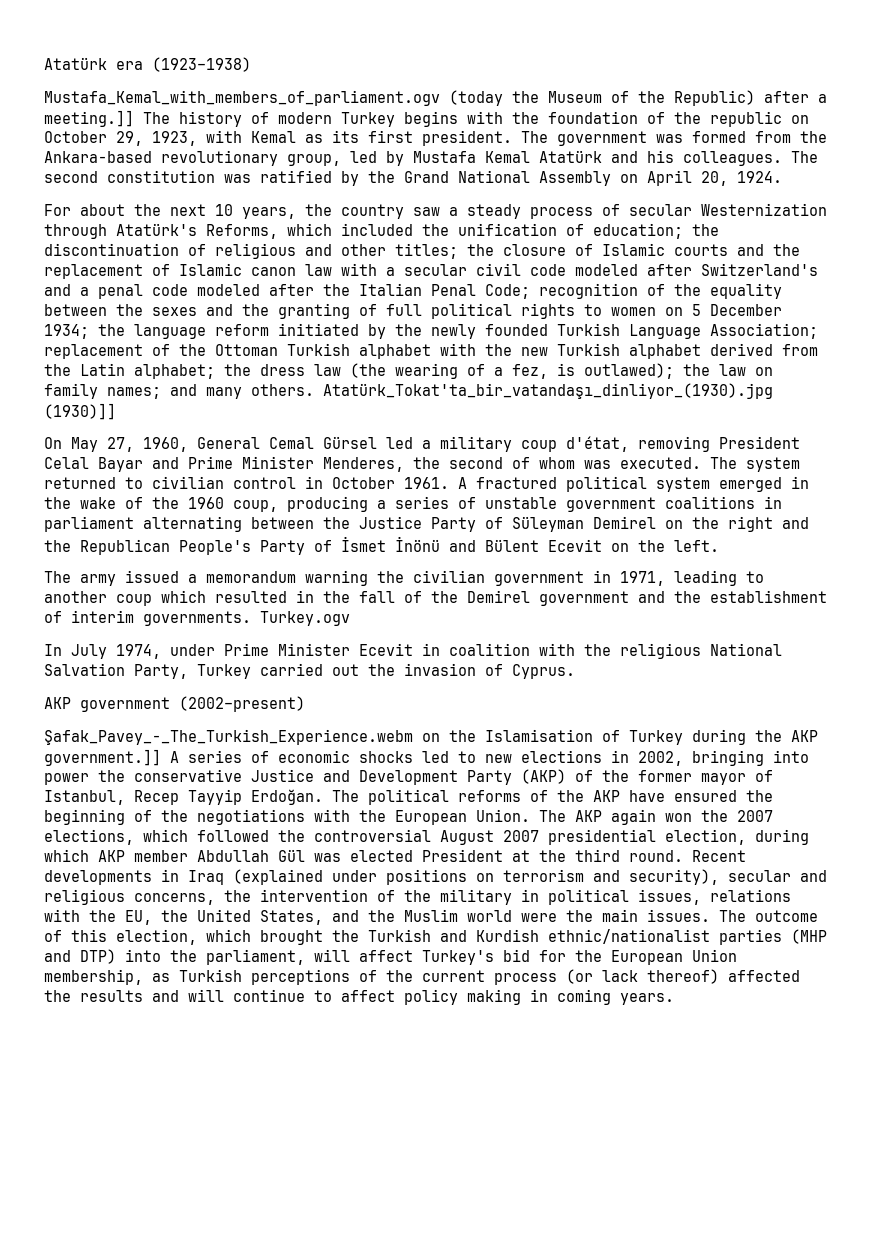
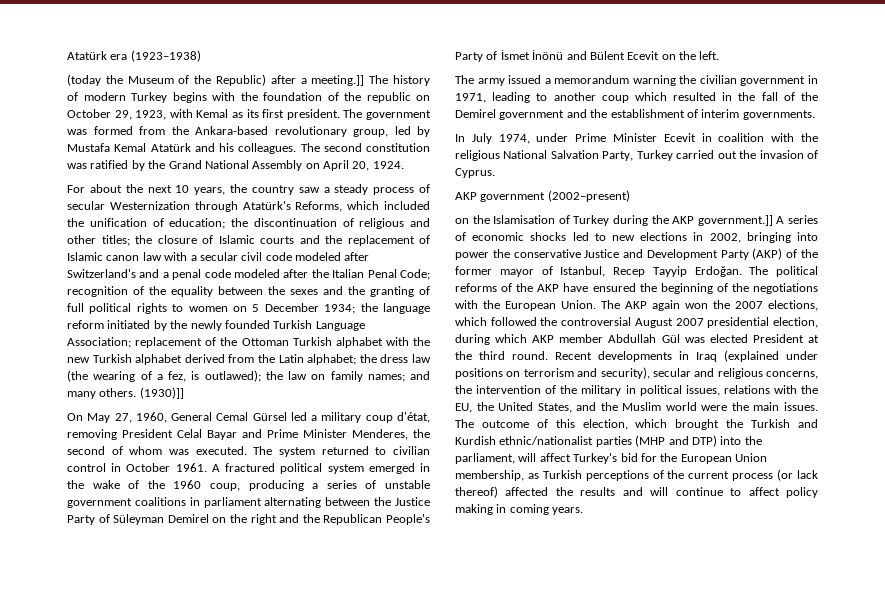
- Mustafa_Kemal_with_members_of_parliament.ogv (today the Museum of the Republic) after a meeting.]]
+ (today the Museum of the Republic) after a meeting.]]
- Atatürk_Tokat'ta_bir_vatandaşı_dinliyor_(1930).jpg (1930)]]
+ (1930)]]
- Turkey.ogv
- Şafak_Pavey_-_The_Turkish_Experience.webm on the Islamisation of Turkey during the AKP government.]]
+ on the Islamisation of Turkey during the AKP government.]]

